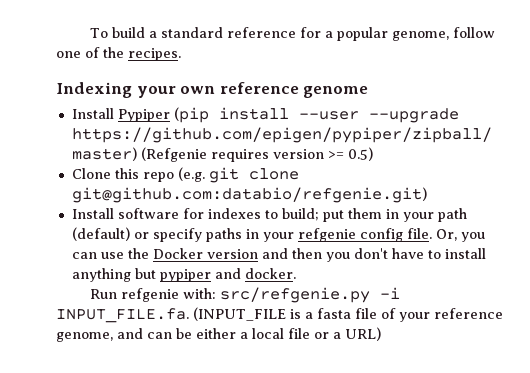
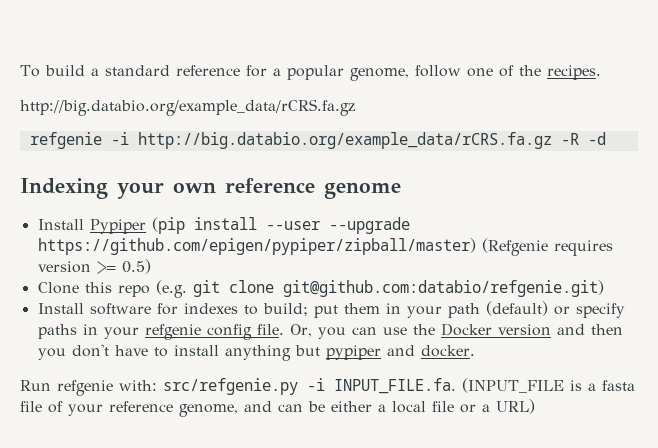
  To build a standard reference for a popular genome, follow one of the recipes.
+ http://big.databio.org/example_data/rCRS.fa.gz
+ refgenie -i http://big.databio.org/example_data/rCRS.fa.gz -R -d

